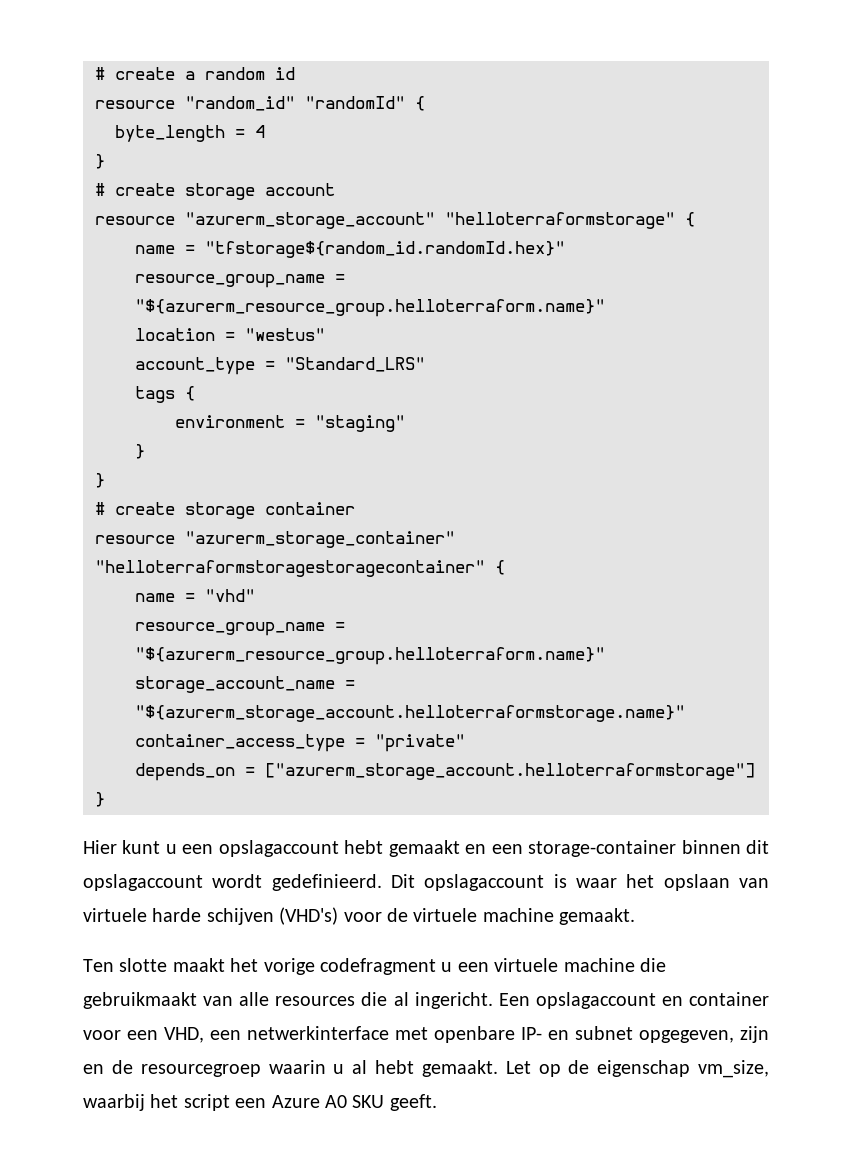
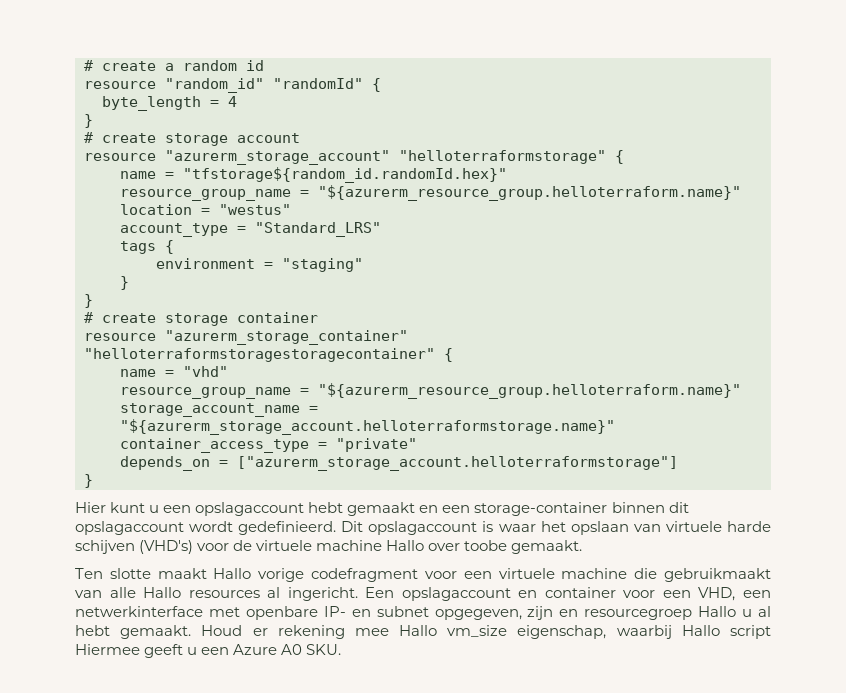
- Dit opslagaccount is waar het opslaan van virtuele harde schijven (VHD's) voor de virtuele machine gemaakt.
+ Dit opslagaccount is waar het opslaan van virtuele harde schijven (VHD's) voor de virtuele machine Hallo over toobe gemaakt.
- Ten slotte maakt het vorige codefragment u een virtuele machine die gebruikmaakt van alle resources die al ingericht.
+ Ten slotte maakt Hallo vorige codefragment voor een virtuele machine die gebruikmaakt van alle Hallo resources al ingericht.
- Een opslagaccount en container voor een VHD, een netwerkinterface met openbare IP- en subnet opgegeven, zijn en de resourcegroep waarin u al hebt gemaakt.
+ Een opslagaccount en container voor een VHD, een netwerkinterface met openbare IP- en subnet opgegeven, zijn en resourcegroep Hallo u al hebt gemaakt.
- Let op de eigenschap vm_size, waarbij het script een Azure A0 SKU geeft.
+ Houd er rekening mee Hallo vm_size eigenschap, waarbij Hallo script Hiermee geeft u een Azure A0 SKU.

